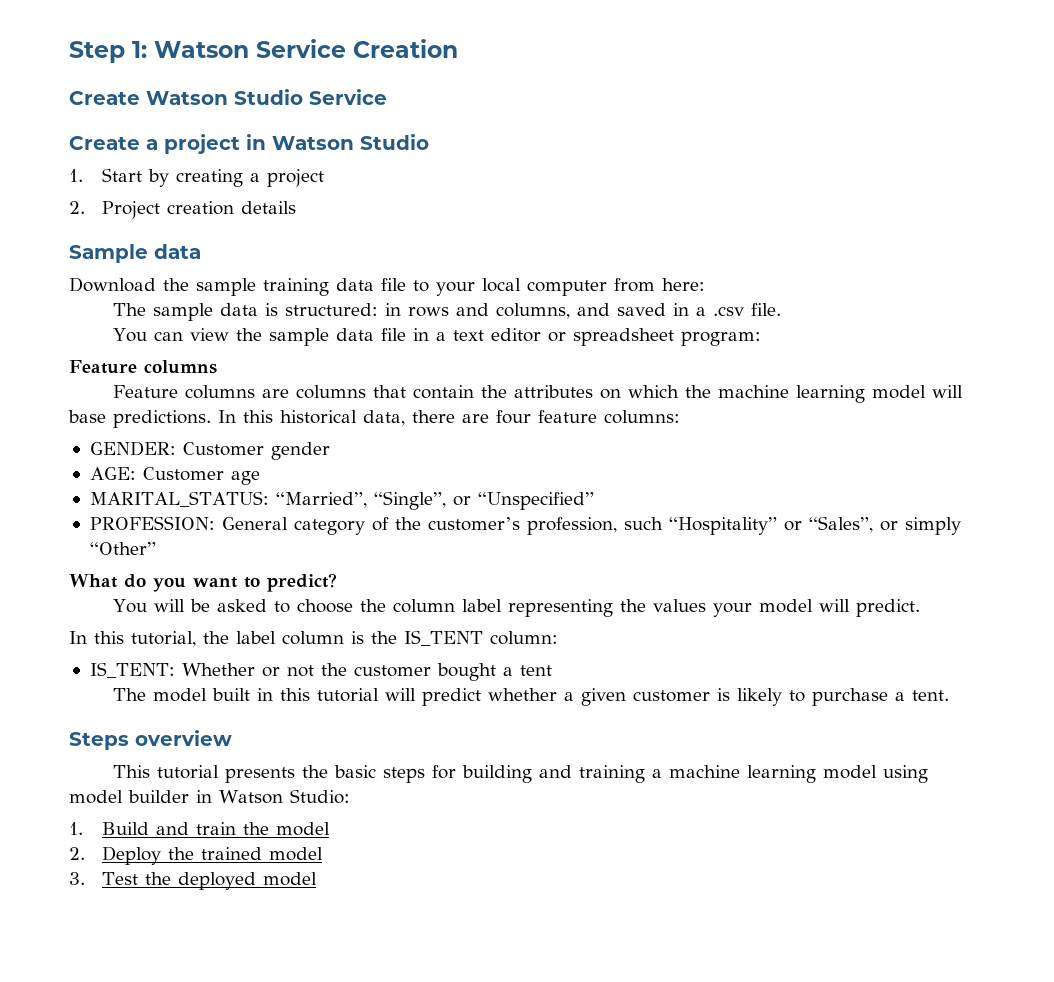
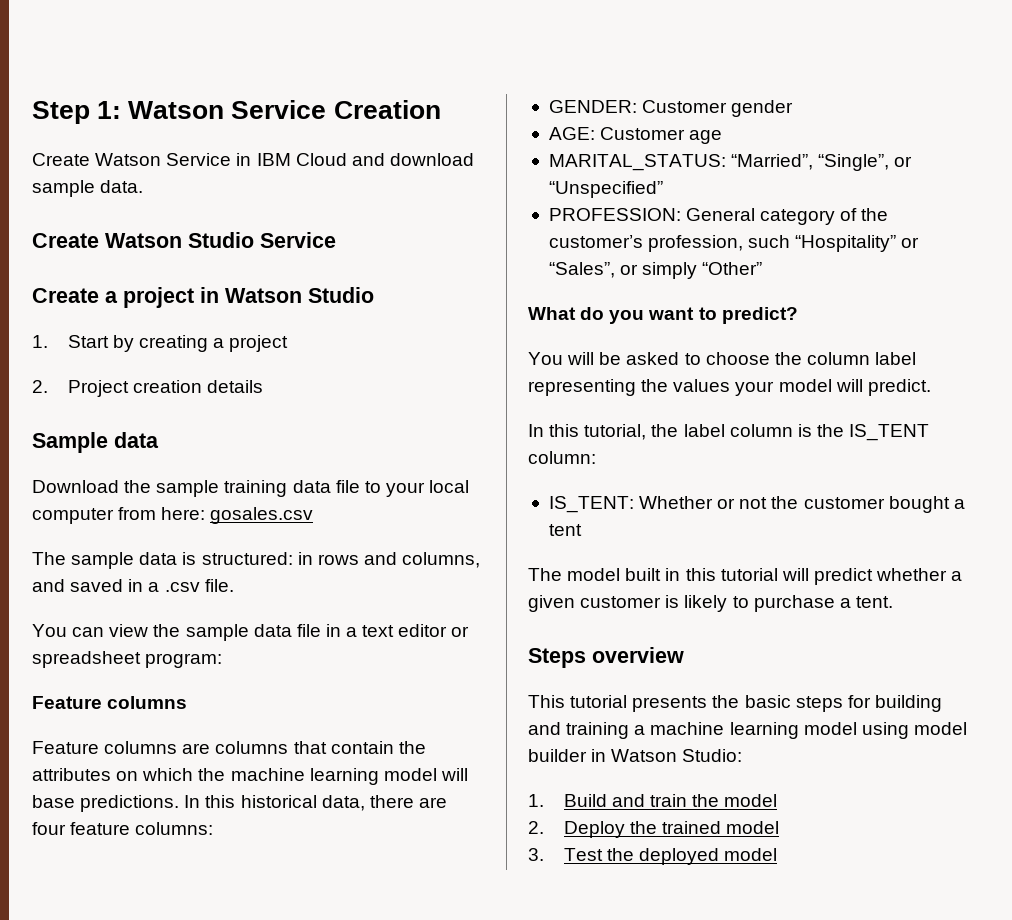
+ Create Watson Service in IBM Cloud and download sample data.
- Download the sample training data file to your local computer from here:
+ Download the sample training data file to your local computer from here: gosales.csv

